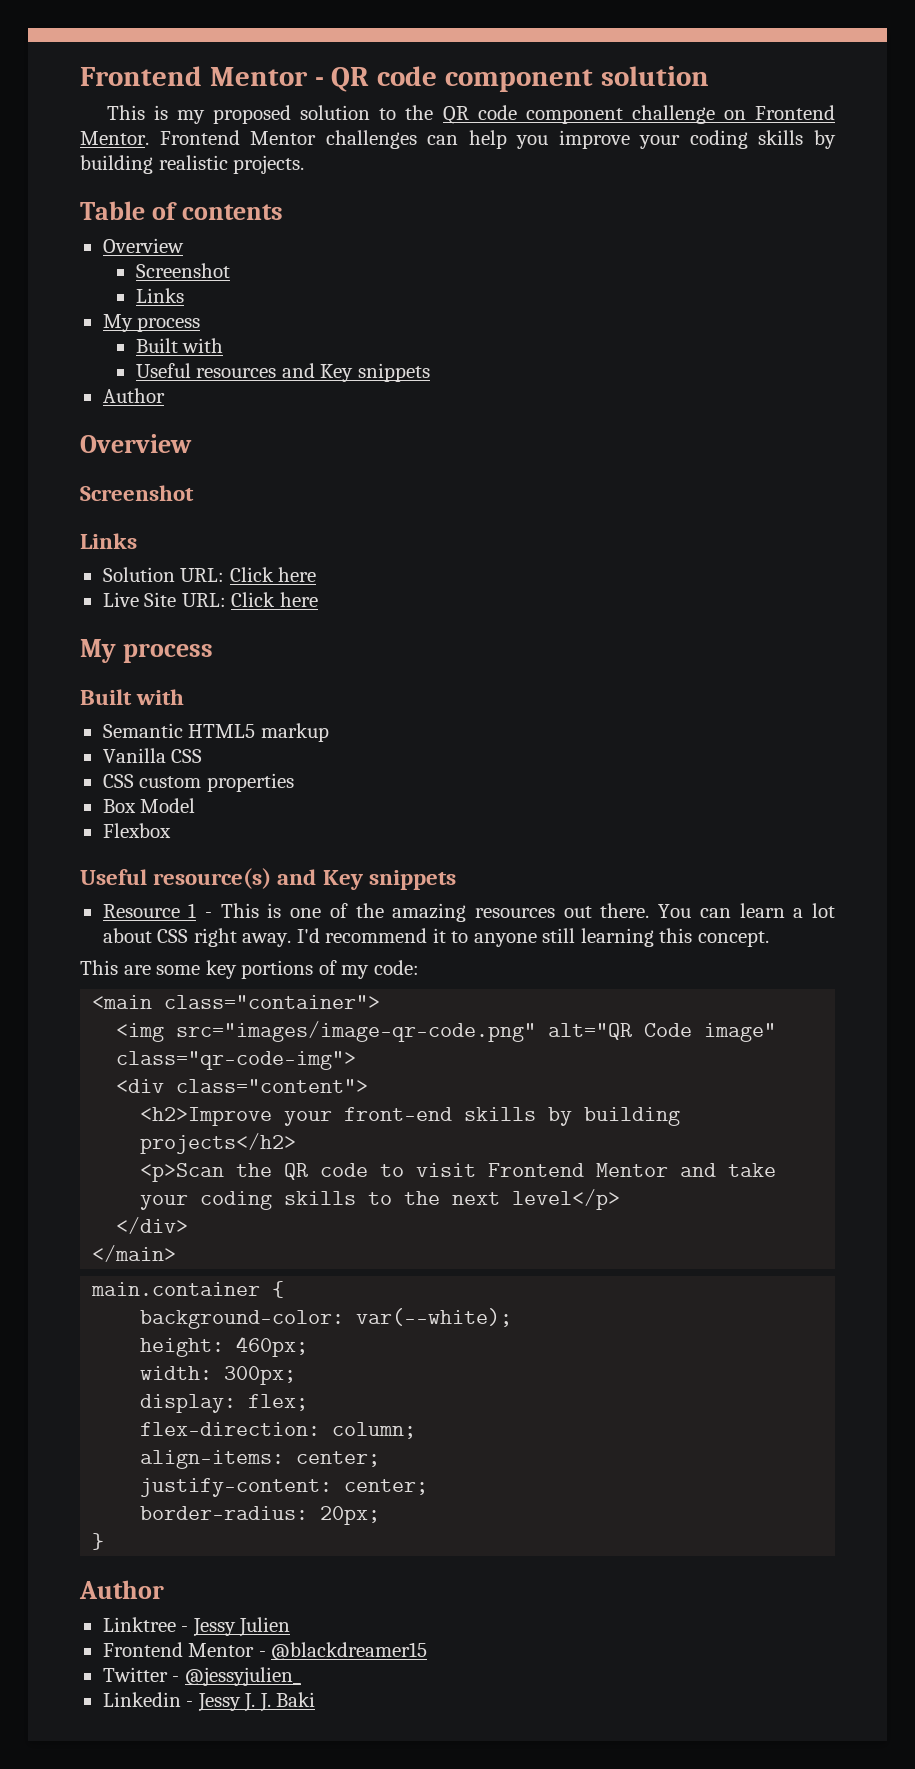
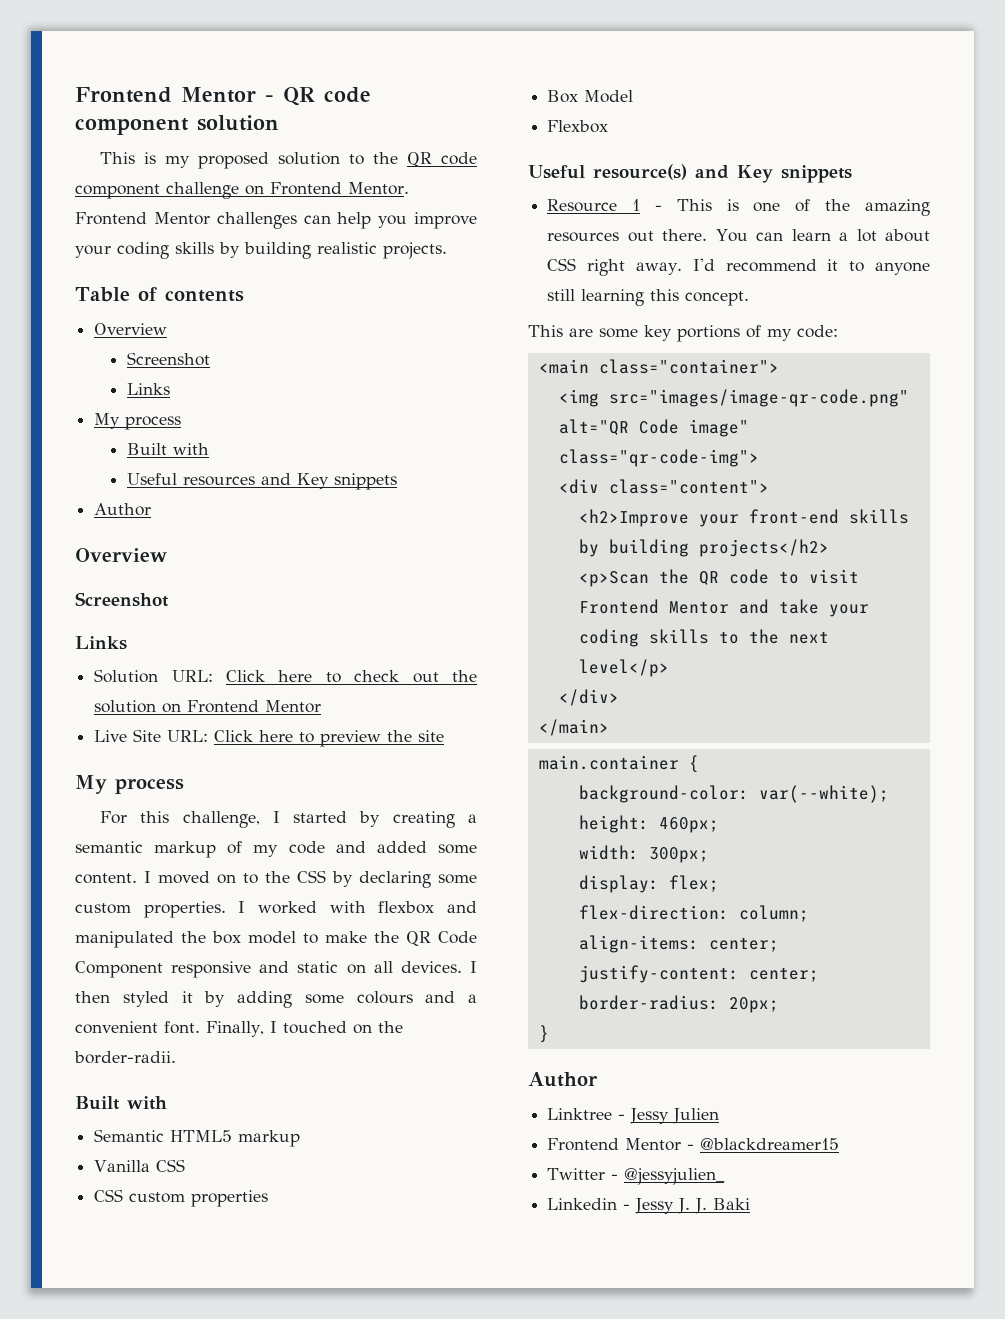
- Solution URL: Click here
+ Solution URL: Click here to check out the solution on Frontend Mentor
- Live Site URL: Click here
+ Live Site URL: Click here to preview the site
  My process
+ For this challenge, I started by creating a semantic markup of my code and added some content. I moved on to the CSS by declaring some custom properties. I worked with flexbox and manipulated the box model to make the QR Code Component responsive and static on all devices. I then styled it by adding some colours and a convenient font. Finally, I touched on the border-radii.

